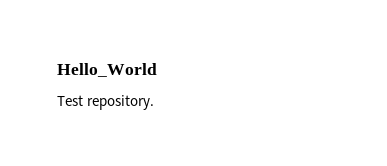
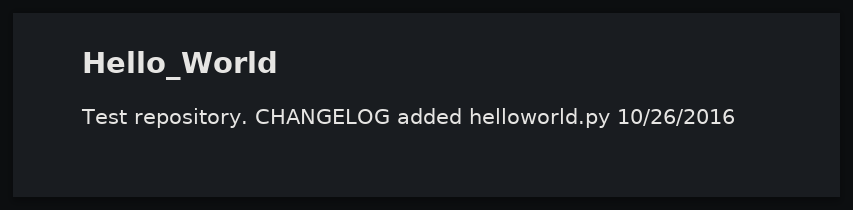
+ CHANGELOG added helloworld.py 10/26/2016

